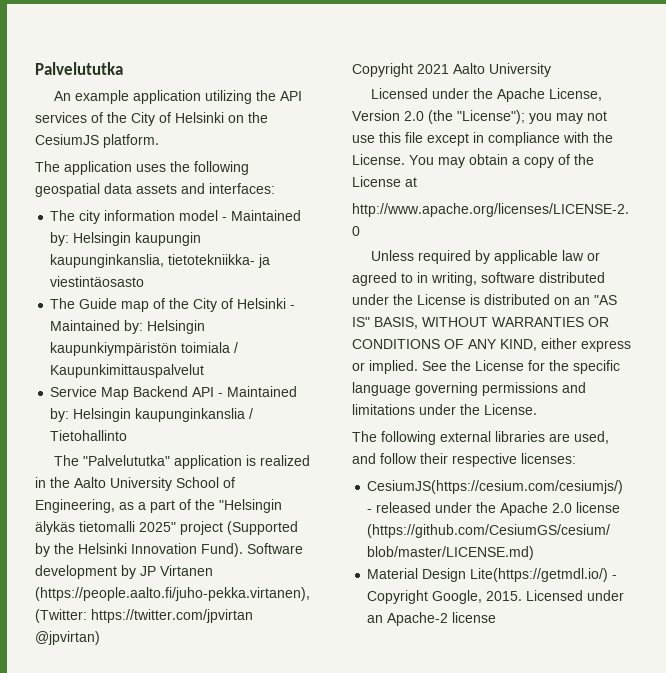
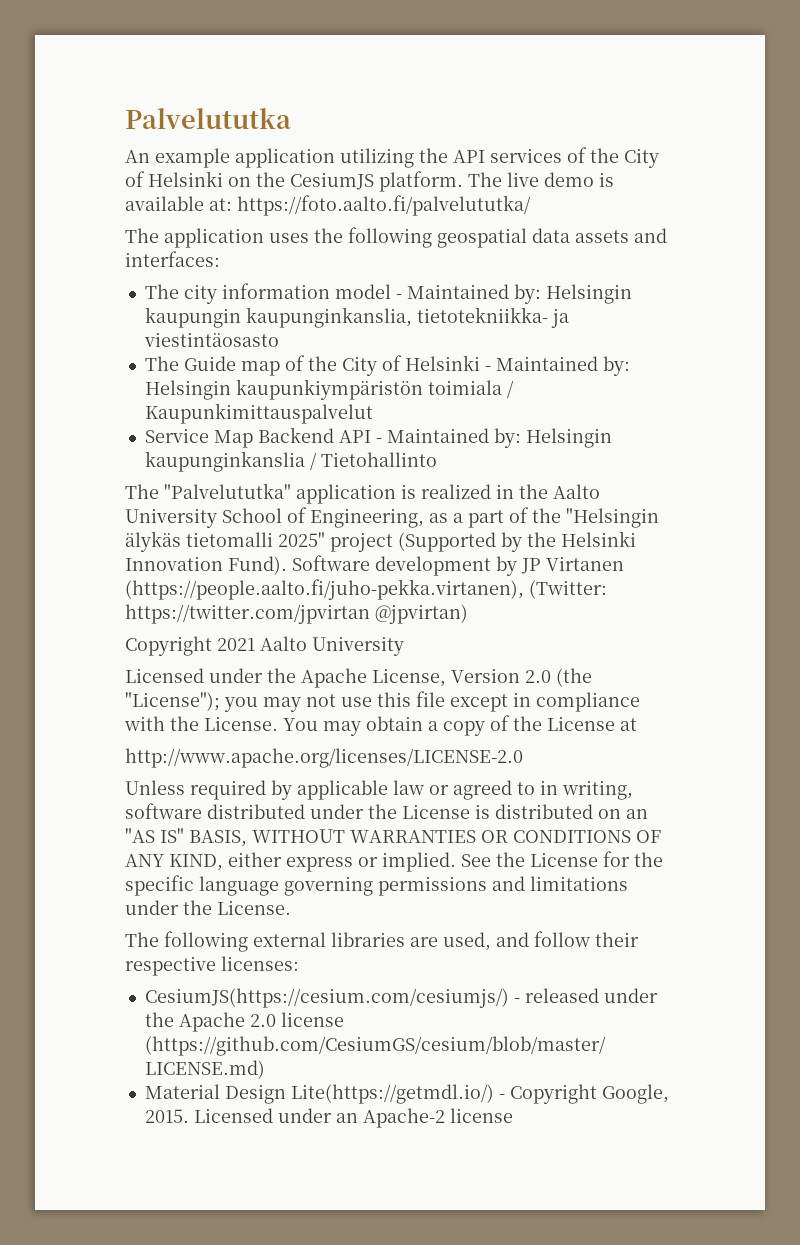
+ The live demo is available at: https://foto.aalto.fi/palvelututka/

